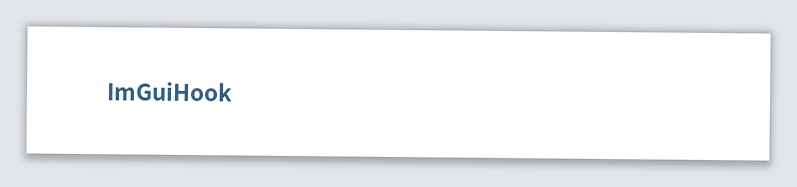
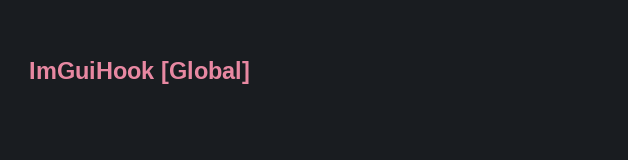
- ImGuiHook
+ ImGuiHook [Global]

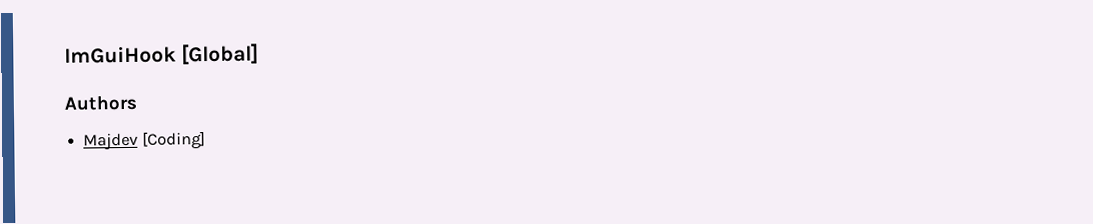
+ Authors
+ Majdev [Coding]

